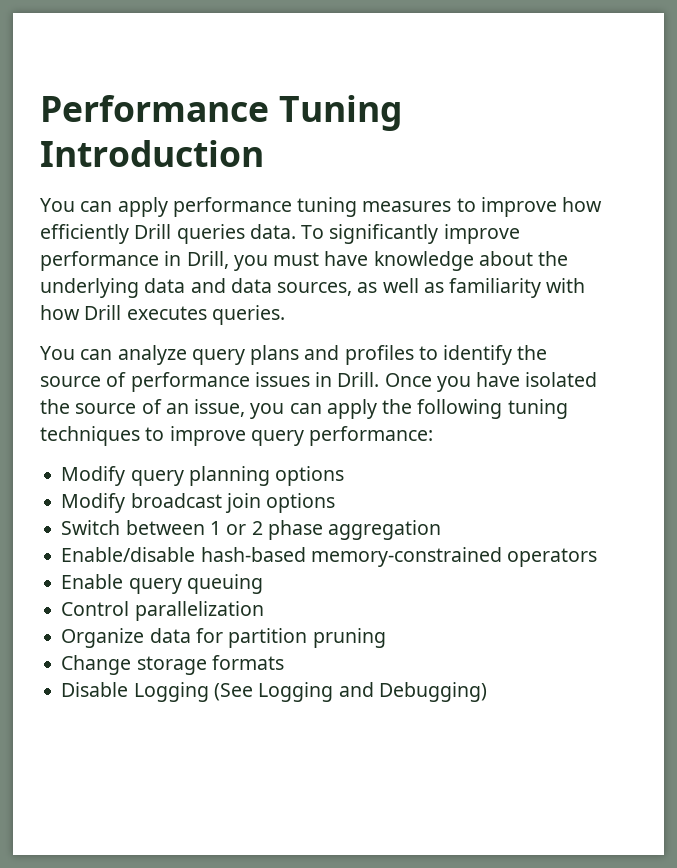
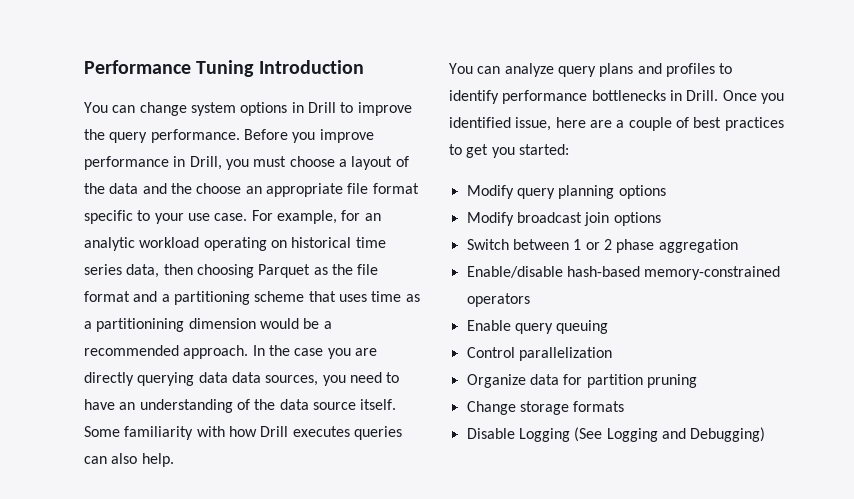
- You can apply performance tuning measures to improve how efficiently Drill queries data. To significantly improve performance in Drill, you must have knowledge about the underlying data and data sources, as well as familiarity with how Drill executes queries.
+ You can change system options in Drill to improve the query performance. Before you improve performance in Drill, you must choose a layout of the data and the choose an appropriate file format specific to your use case. For example, for an analytic workload operating on historical time series data, then choosing Parquet as the file format and a partitioning scheme that uses time as a partitionining dimension would be a recommended approach. In the case you are directly querying data data sources, you need to have an understanding of the data source itself. Some familiarity with how Drill executes queries can also help.
- You can analyze query plans and profiles to identify the source of performance issues in Drill. Once you have isolated the source of an issue, you can apply the following tuning techniques to improve query performance:
+ You can analyze query plans and profiles to identify performance bottlenecks in Drill. Once you identified issue, here are a couple of best practices to get you started:

